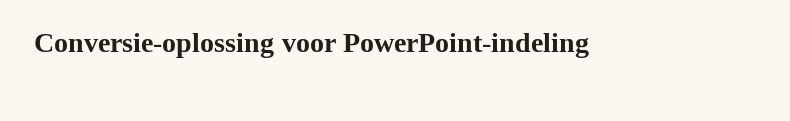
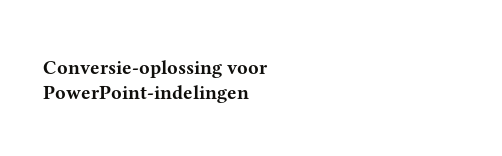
- Conversie-oplossing voor PowerPoint-indeling
+ Conversie-oplossing voor PowerPoint-indelingen

